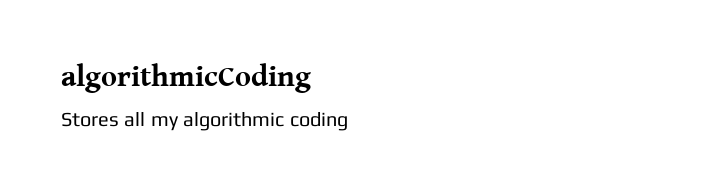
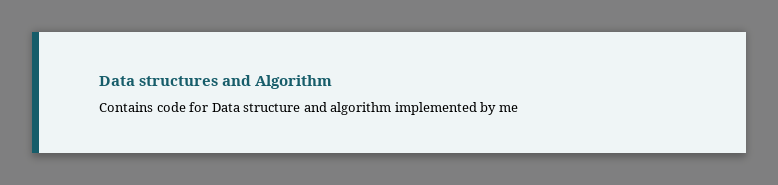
- algorithmicCoding
- Stores all my algorithmic coding
+ Data structures and Algorithm
+ Contains code for Data structure and algorithm implemented by me

